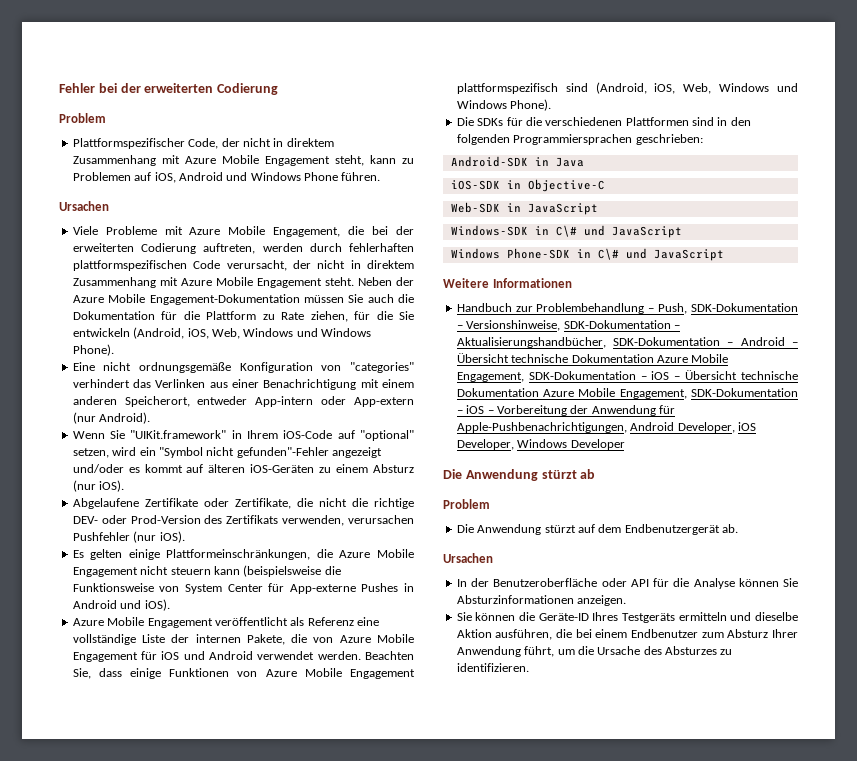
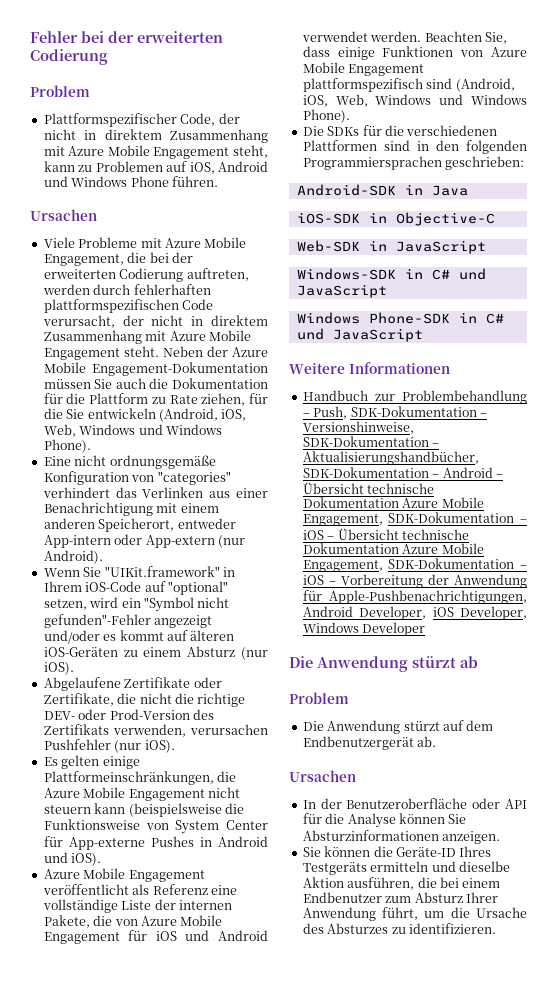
- Windows-SDK in C\# und JavaScript
+ Windows-SDK in C# und JavaScript
- Windows Phone-SDK in C\# und JavaScript
+ Windows Phone-SDK in C# und JavaScript

